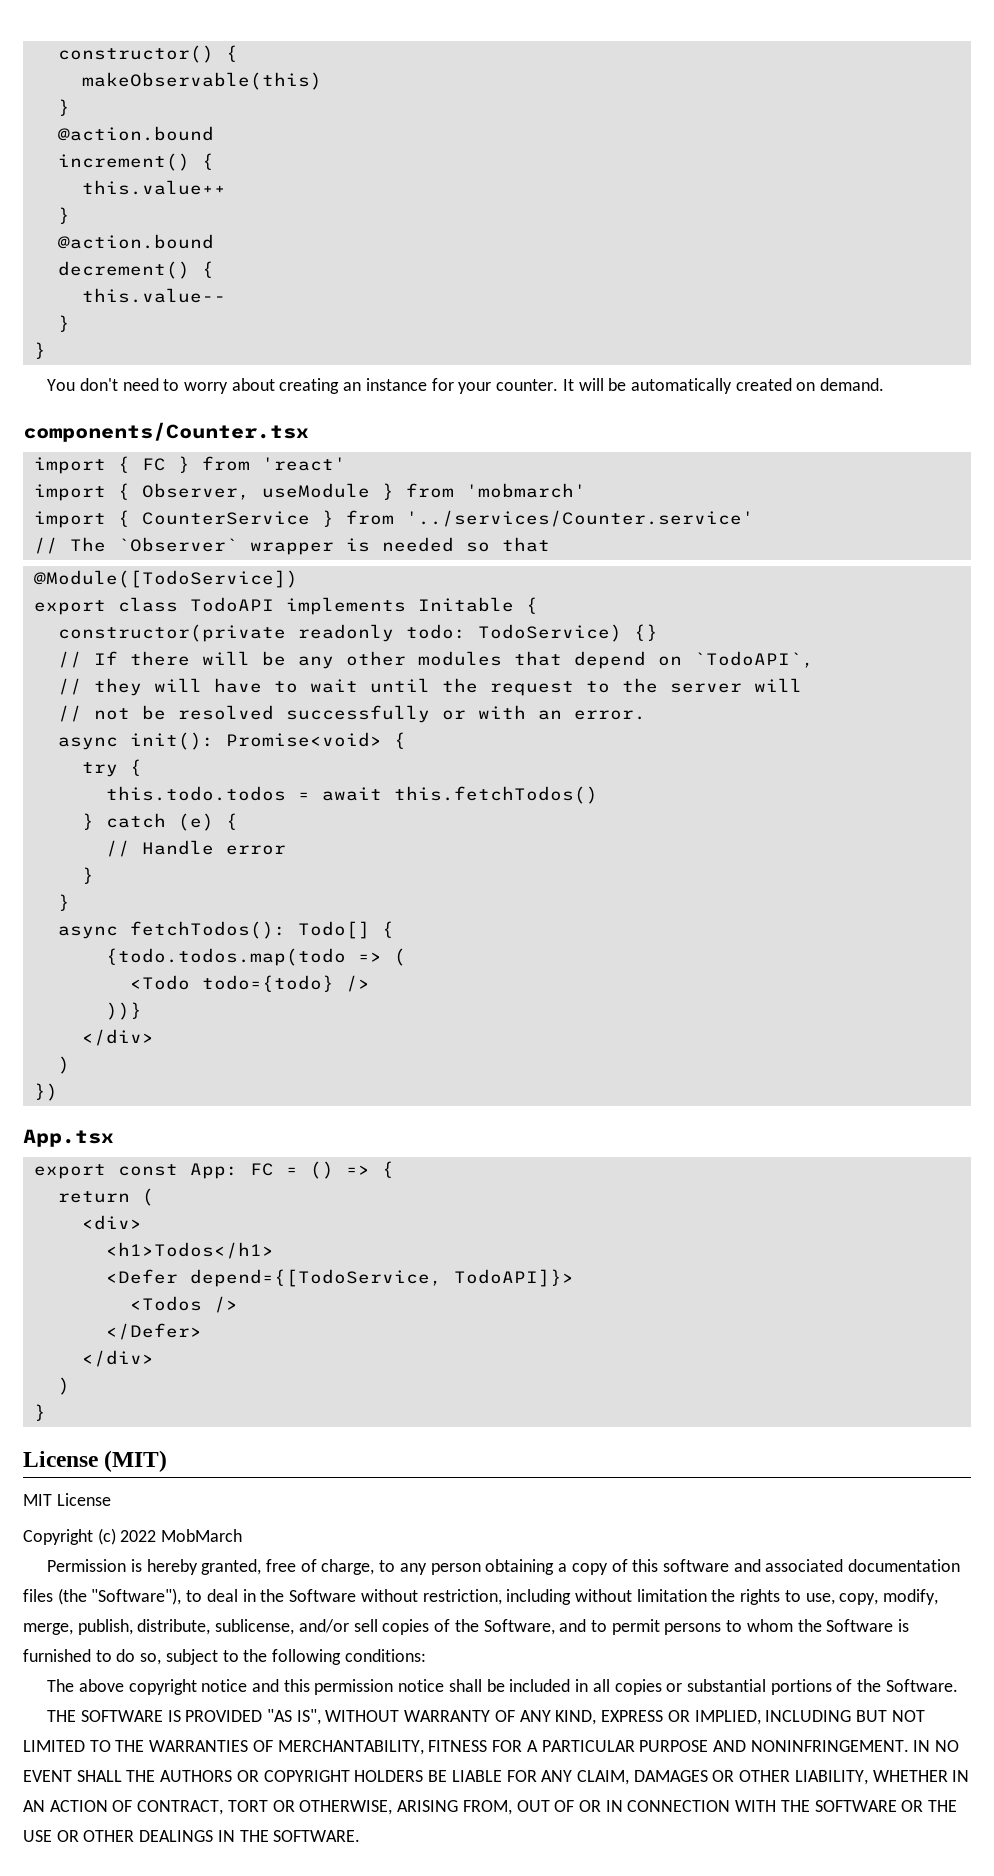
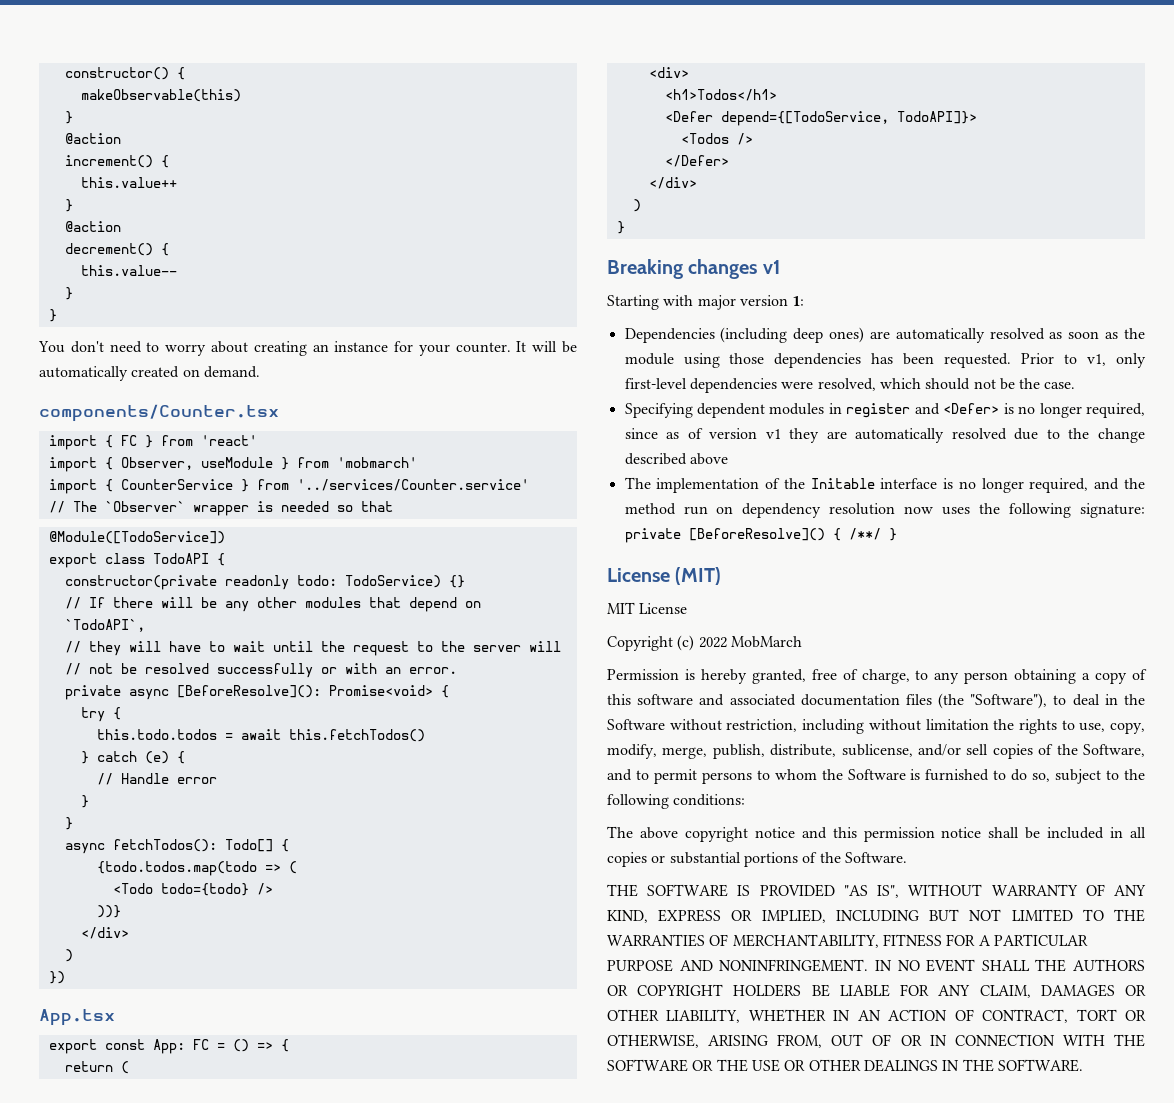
  makeObservable(this)
  }
- @action.bound
+ @action
  this.value++
  }
- @action.bound
+ @action
- export class TodoAPI implements Initable {
+ export class TodoAPI {
- async init(): Promise<void> {
+ private async [BeforeResolve](): Promise<void> {
+ Breaking changes v1
+ Starting with major version 1:
+ Dependencies (including deep ones) are automatically resolved as soon as the module using those dependencies has been requested. Prior to v1, only first-level dependencies were resolved, which should not be the case.
+ Specifying dependent modules in register and <Defer> is no longer required, since as of version v1 they are automatically resolved due to the change described above
+ The implementation of the Initable interface is no longer required, and the method run on dependency resolution now uses the following signature: private [BeforeResolve]() { /**/ }

